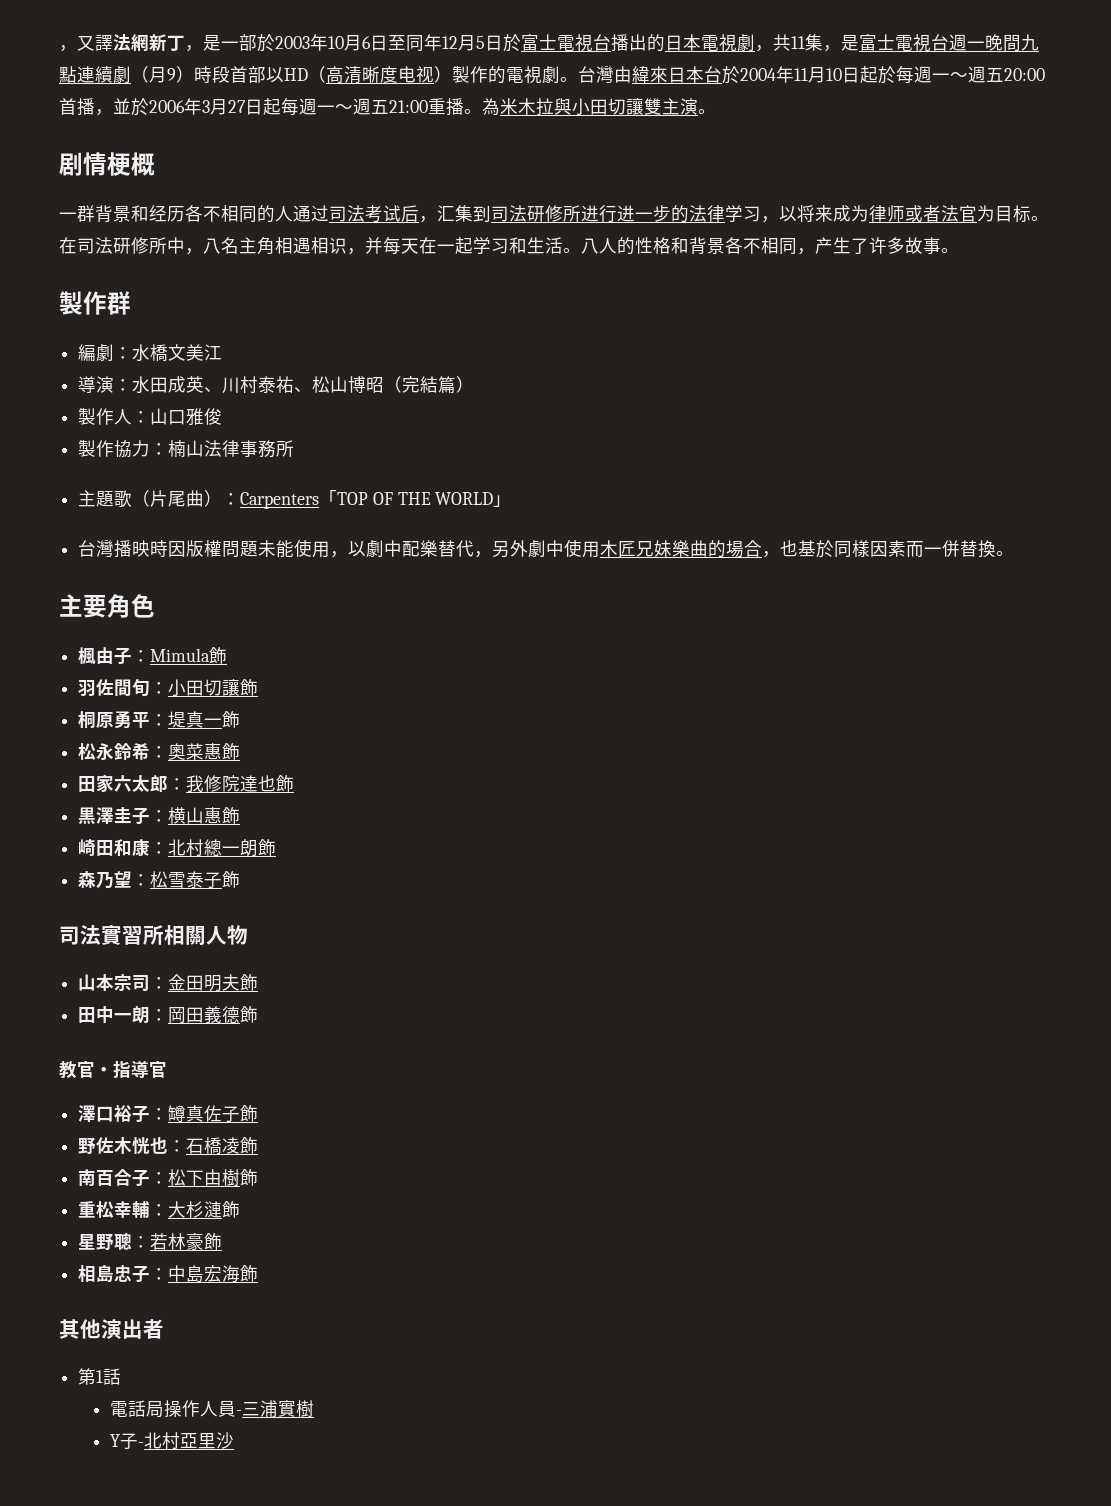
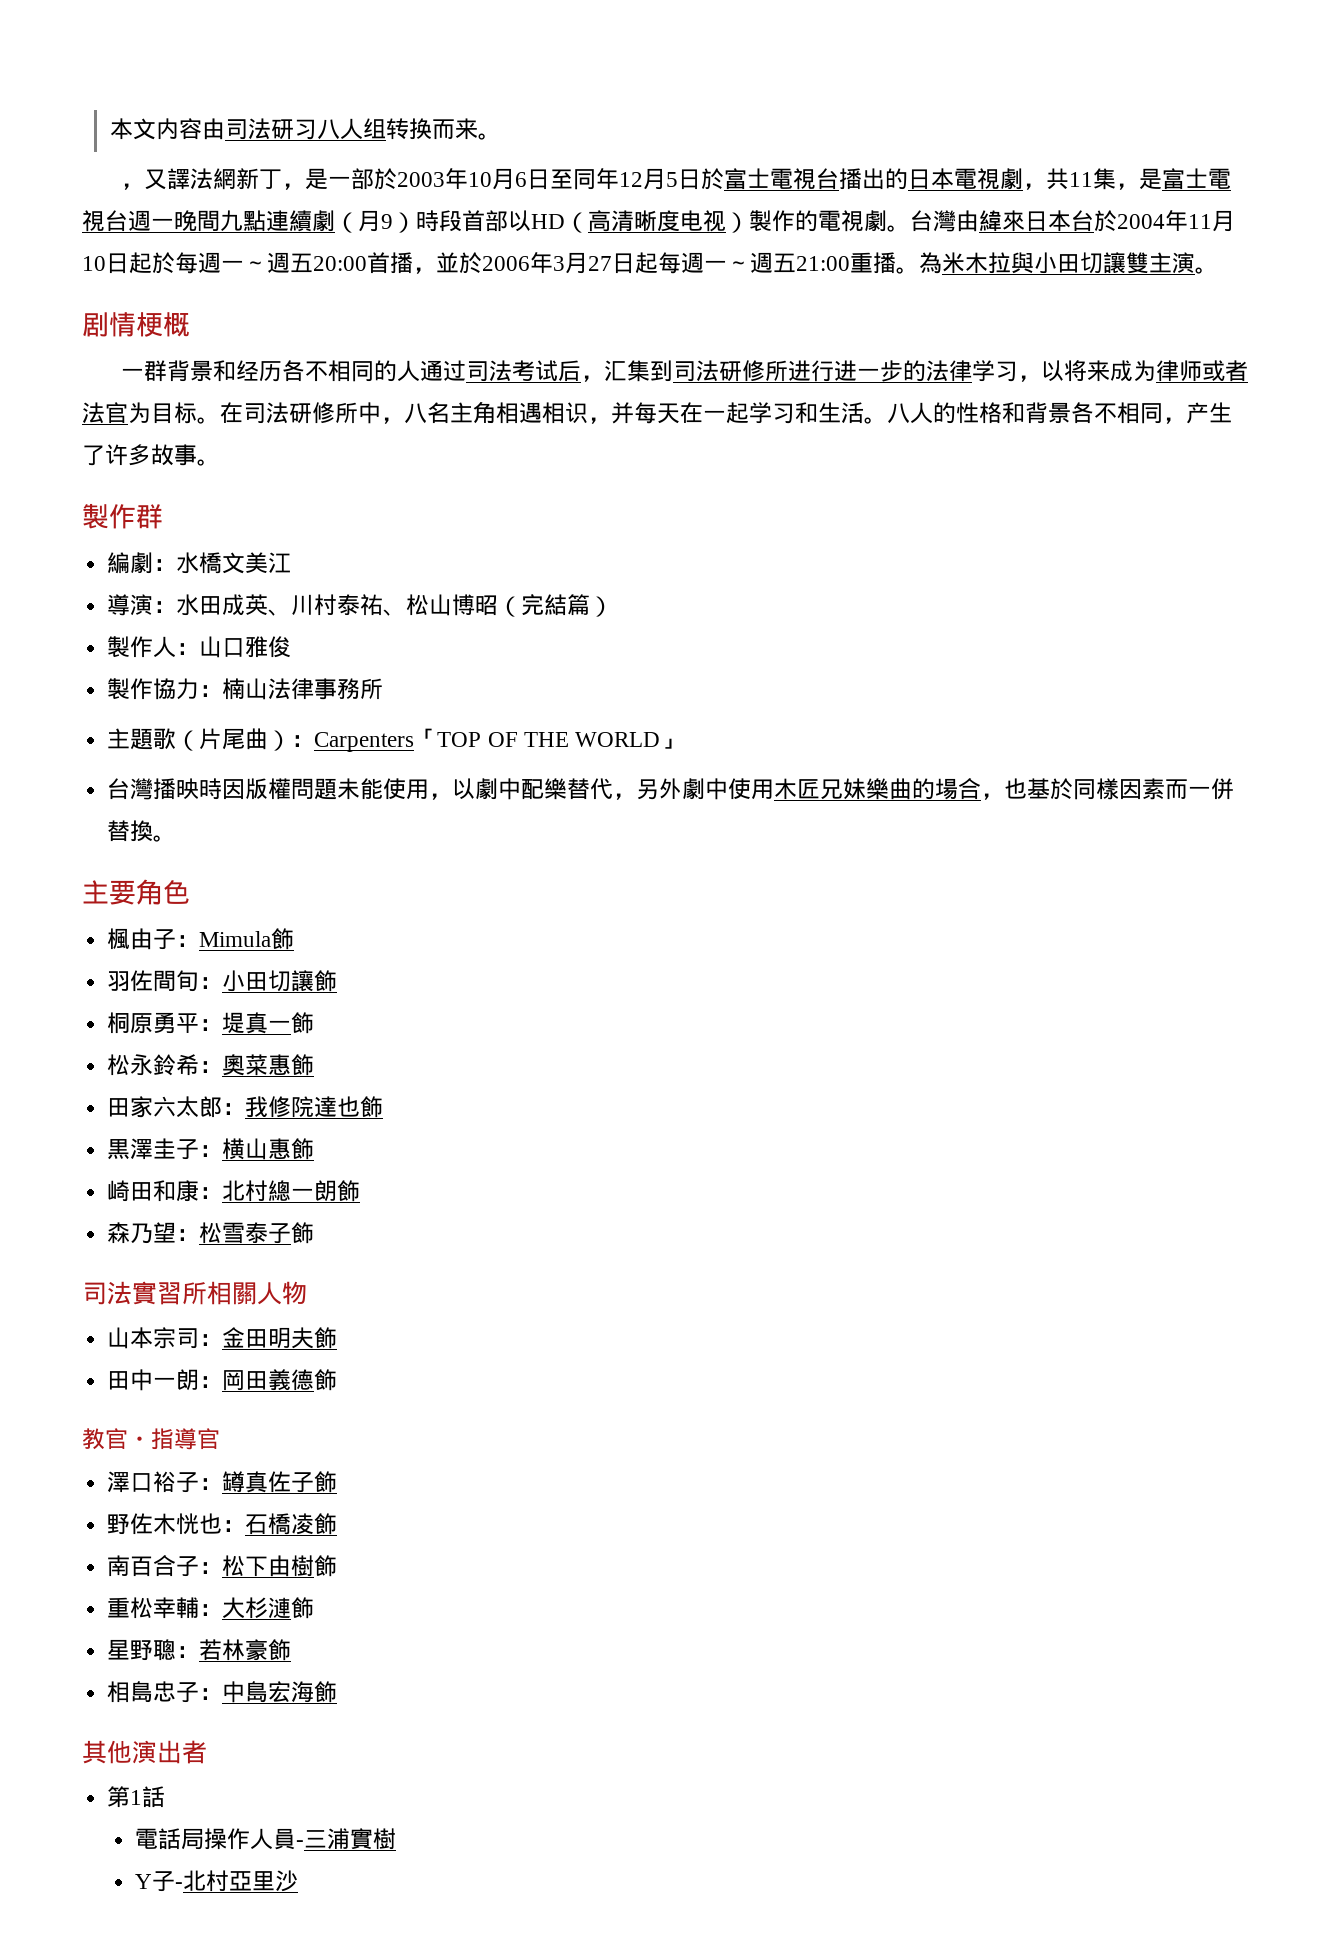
+ 本文内容由司法研习八人组转换而来。

